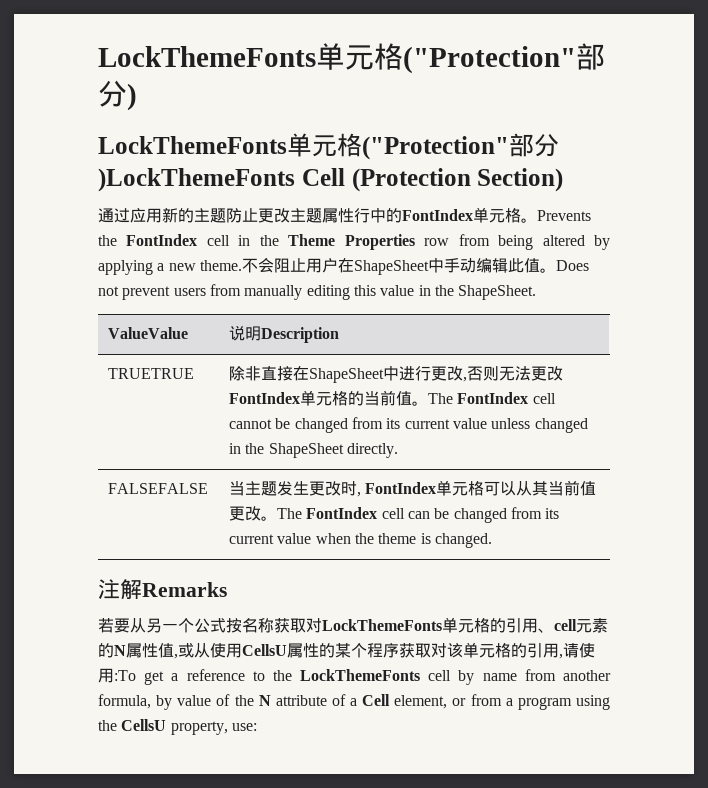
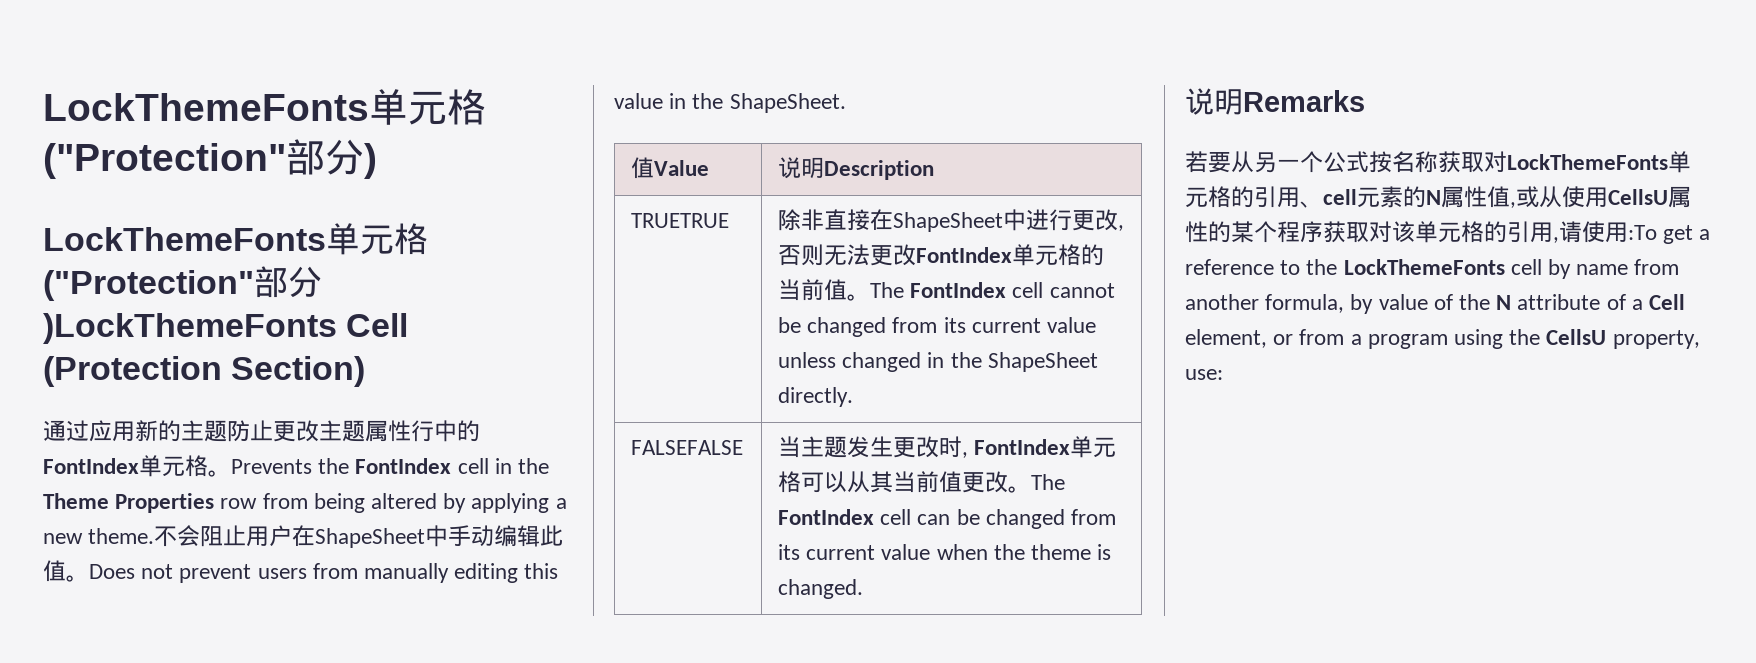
- ValueValue | 说明Description
+ 值Value | 说明Description
- 注解Remarks
+ 说明Remarks

